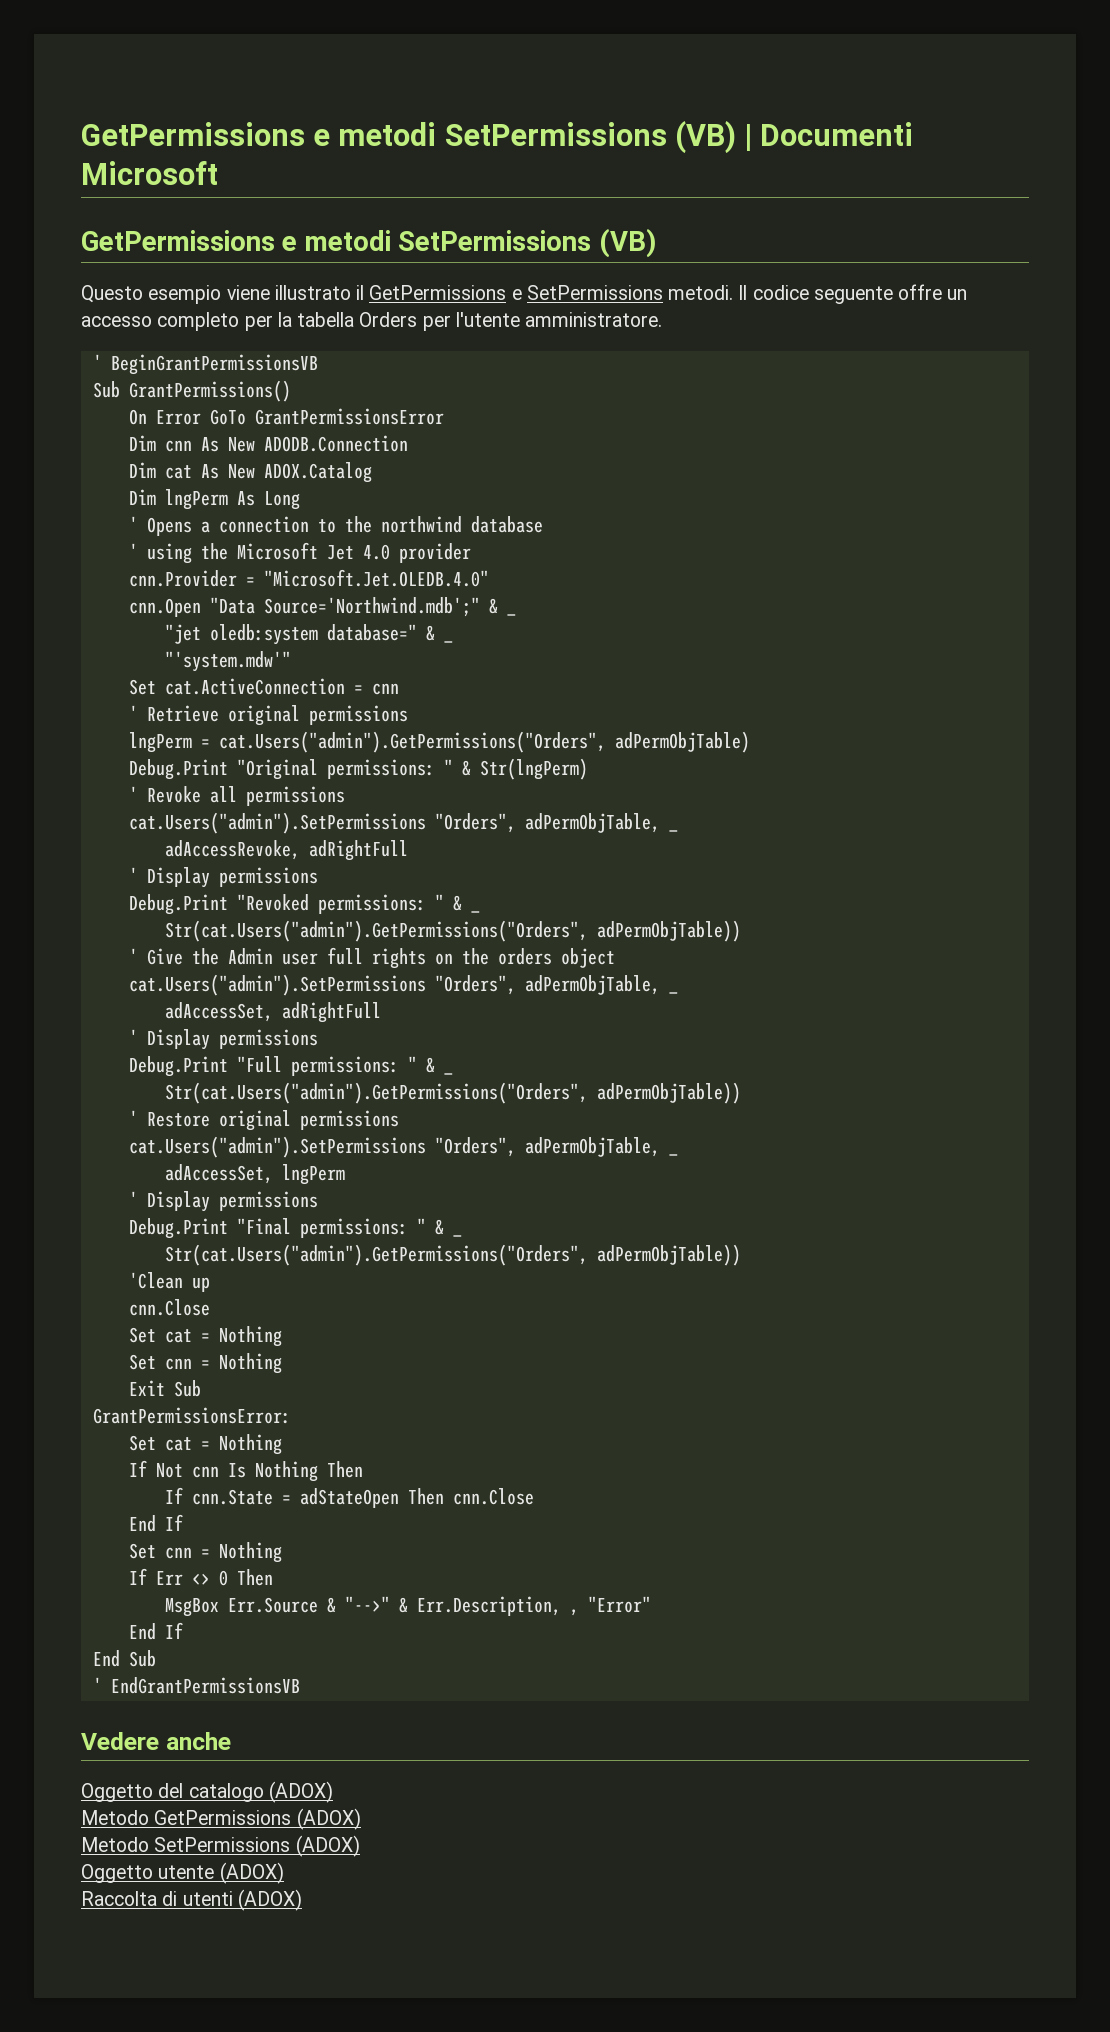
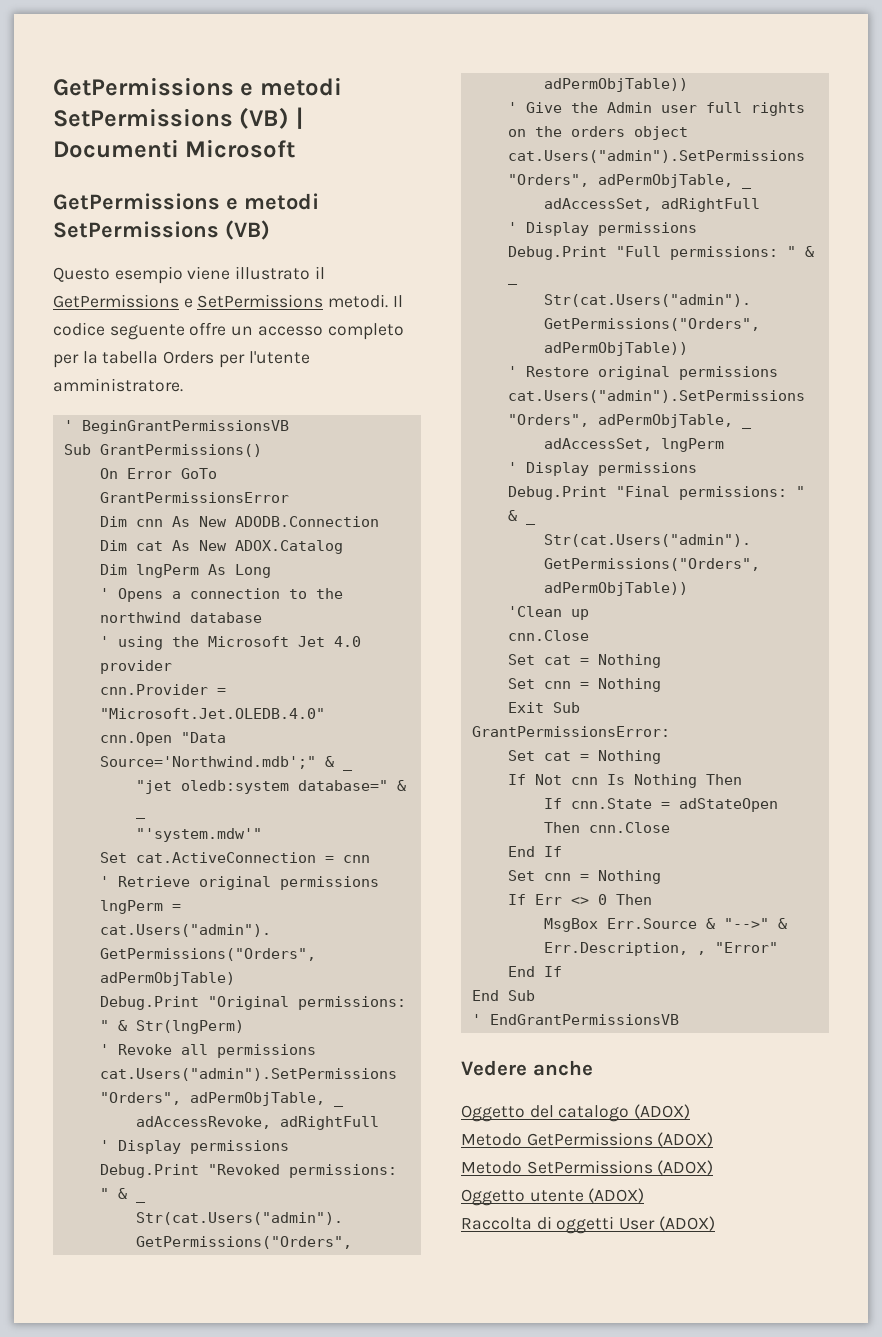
- Raccolta di utenti (ADOX)
+ Raccolta di oggetti User (ADOX)

